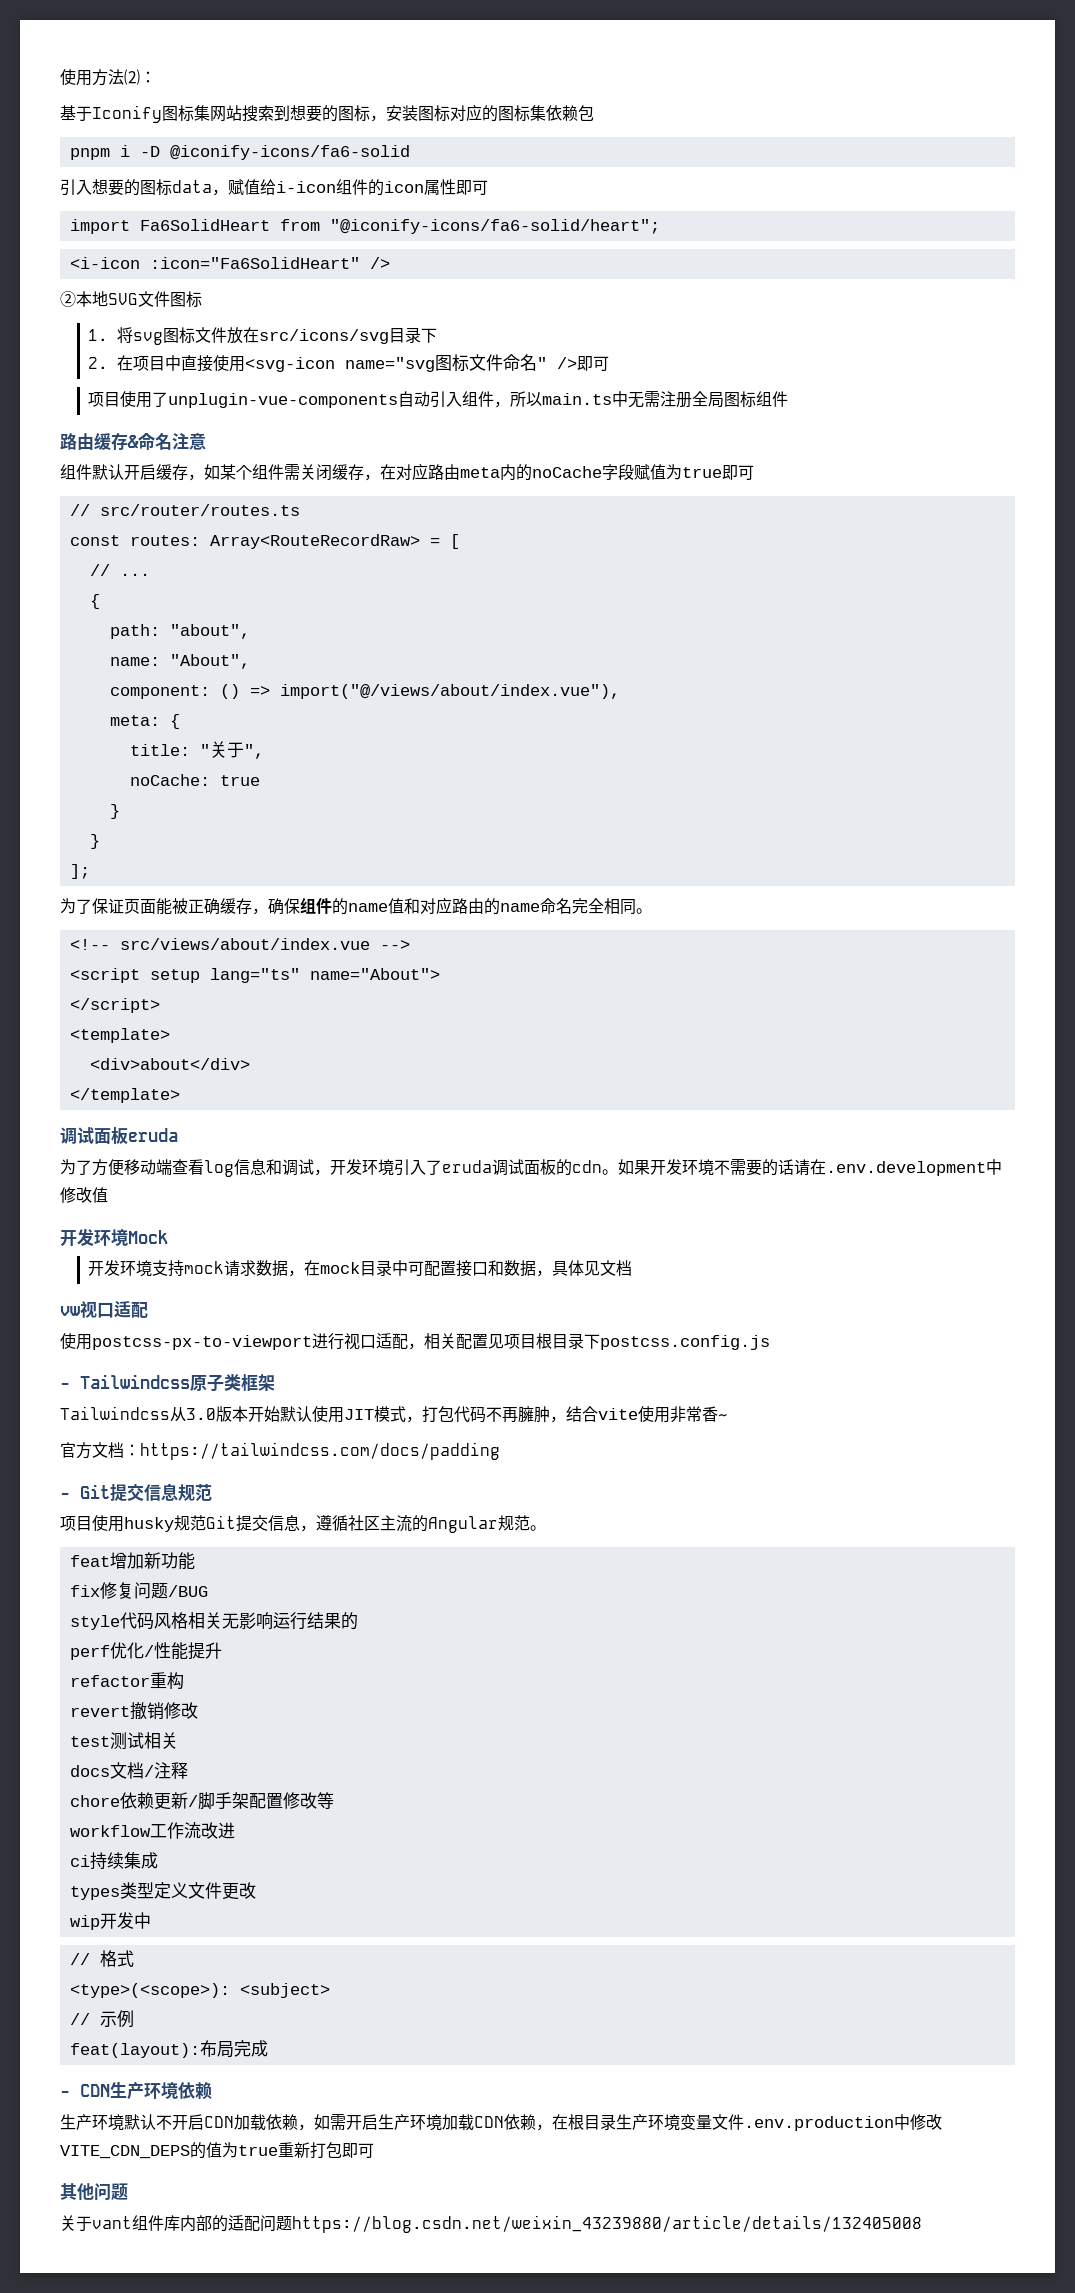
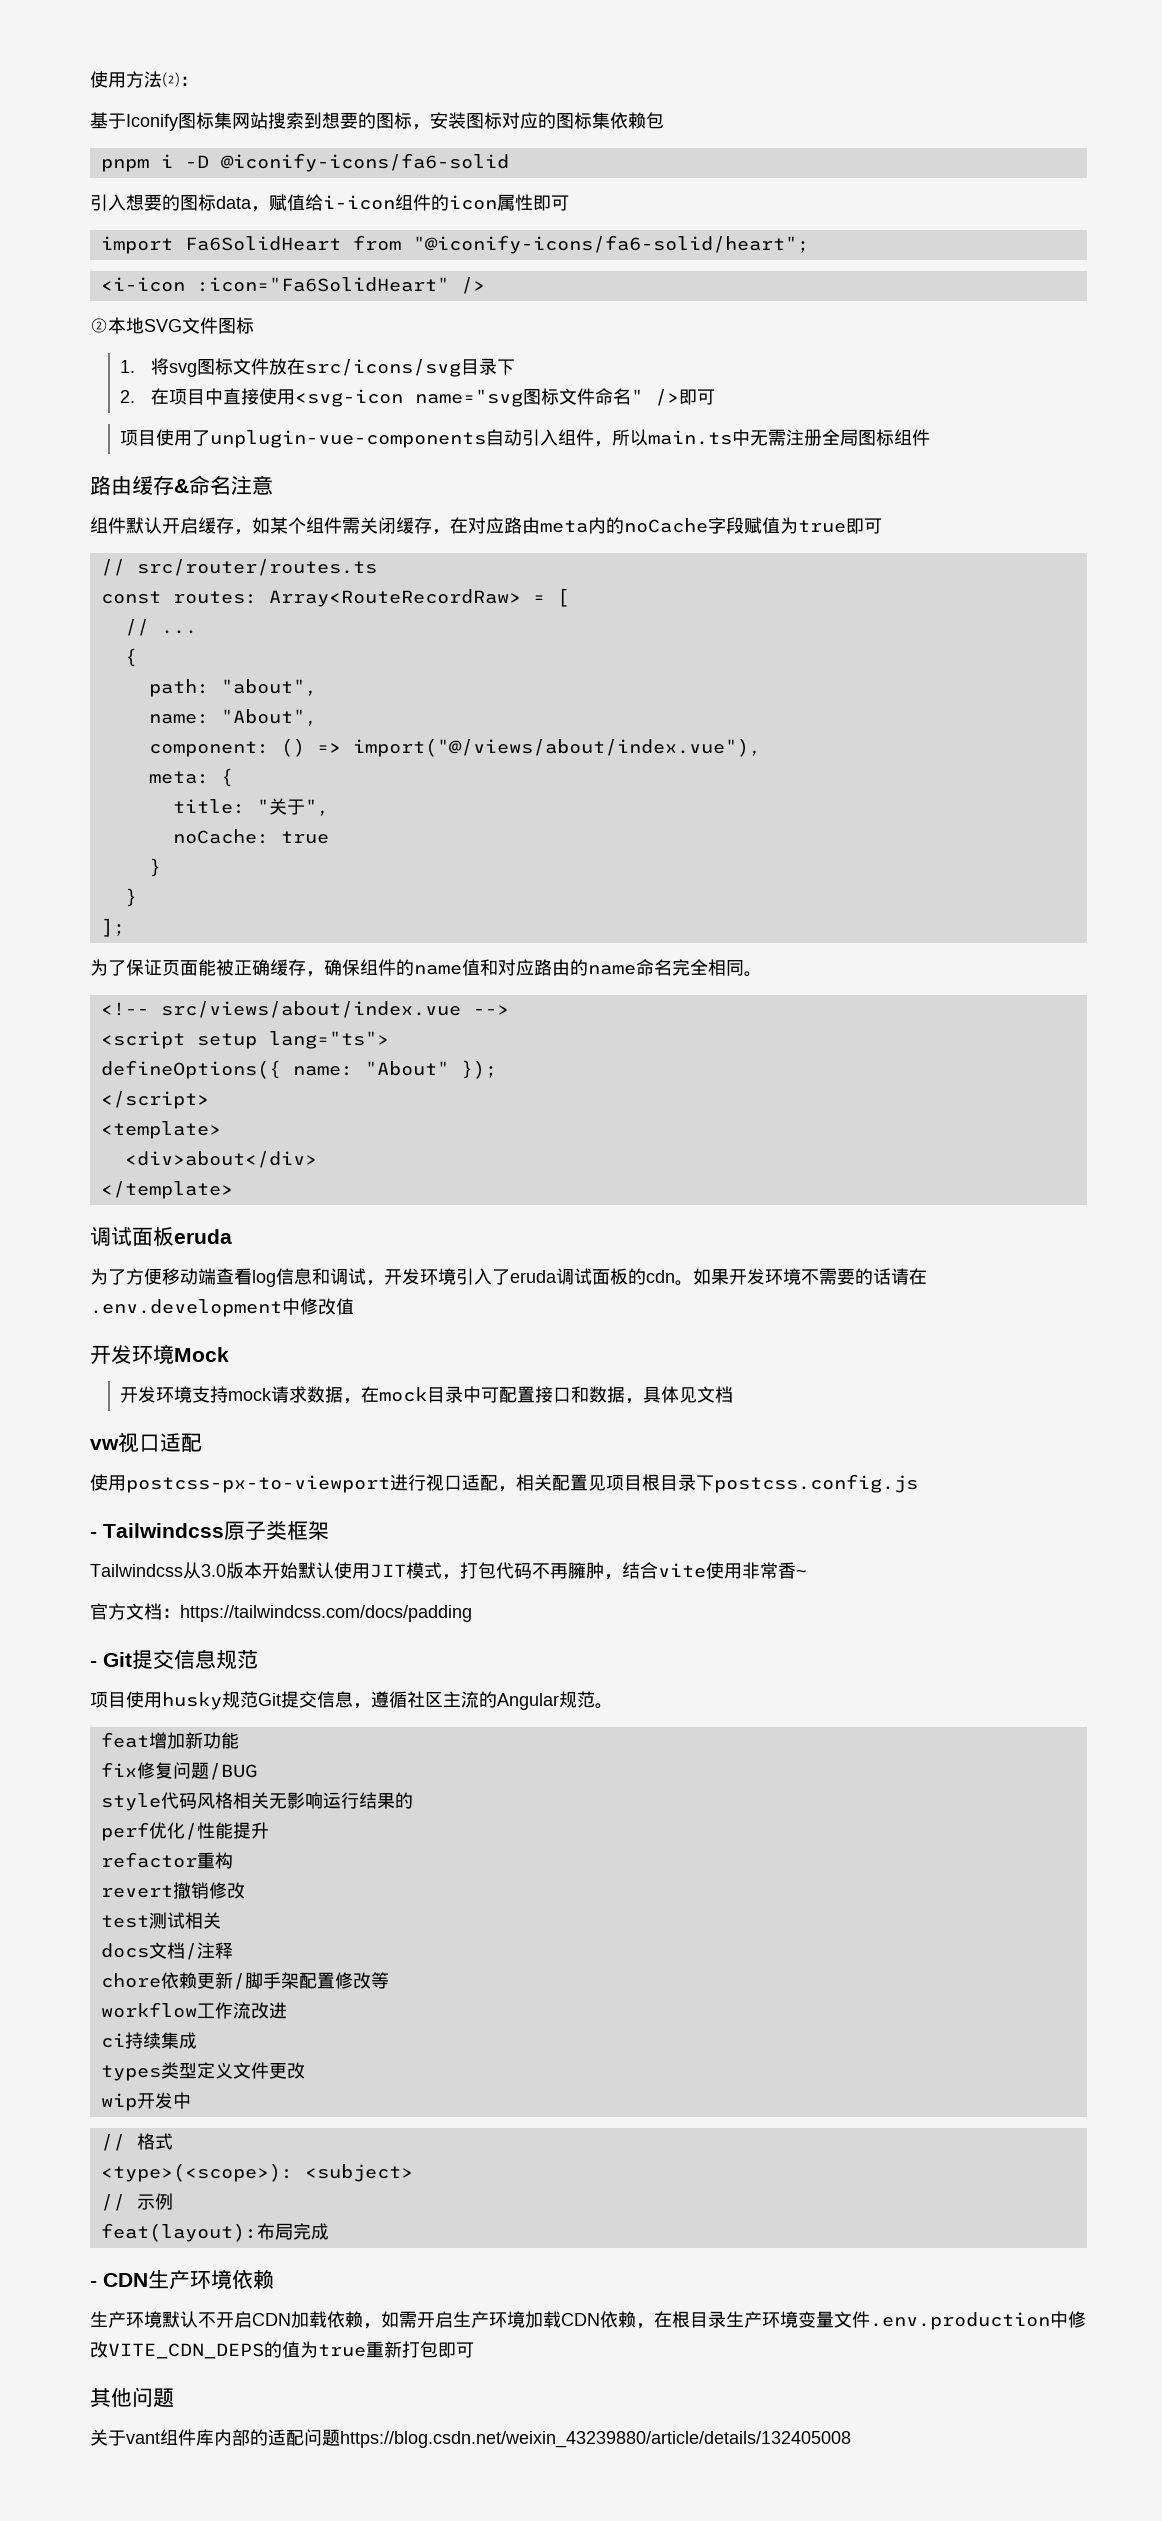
- <script setup lang="ts" name="About">
+ <script setup lang="ts">
+ defineOptions({ name: "About" });

